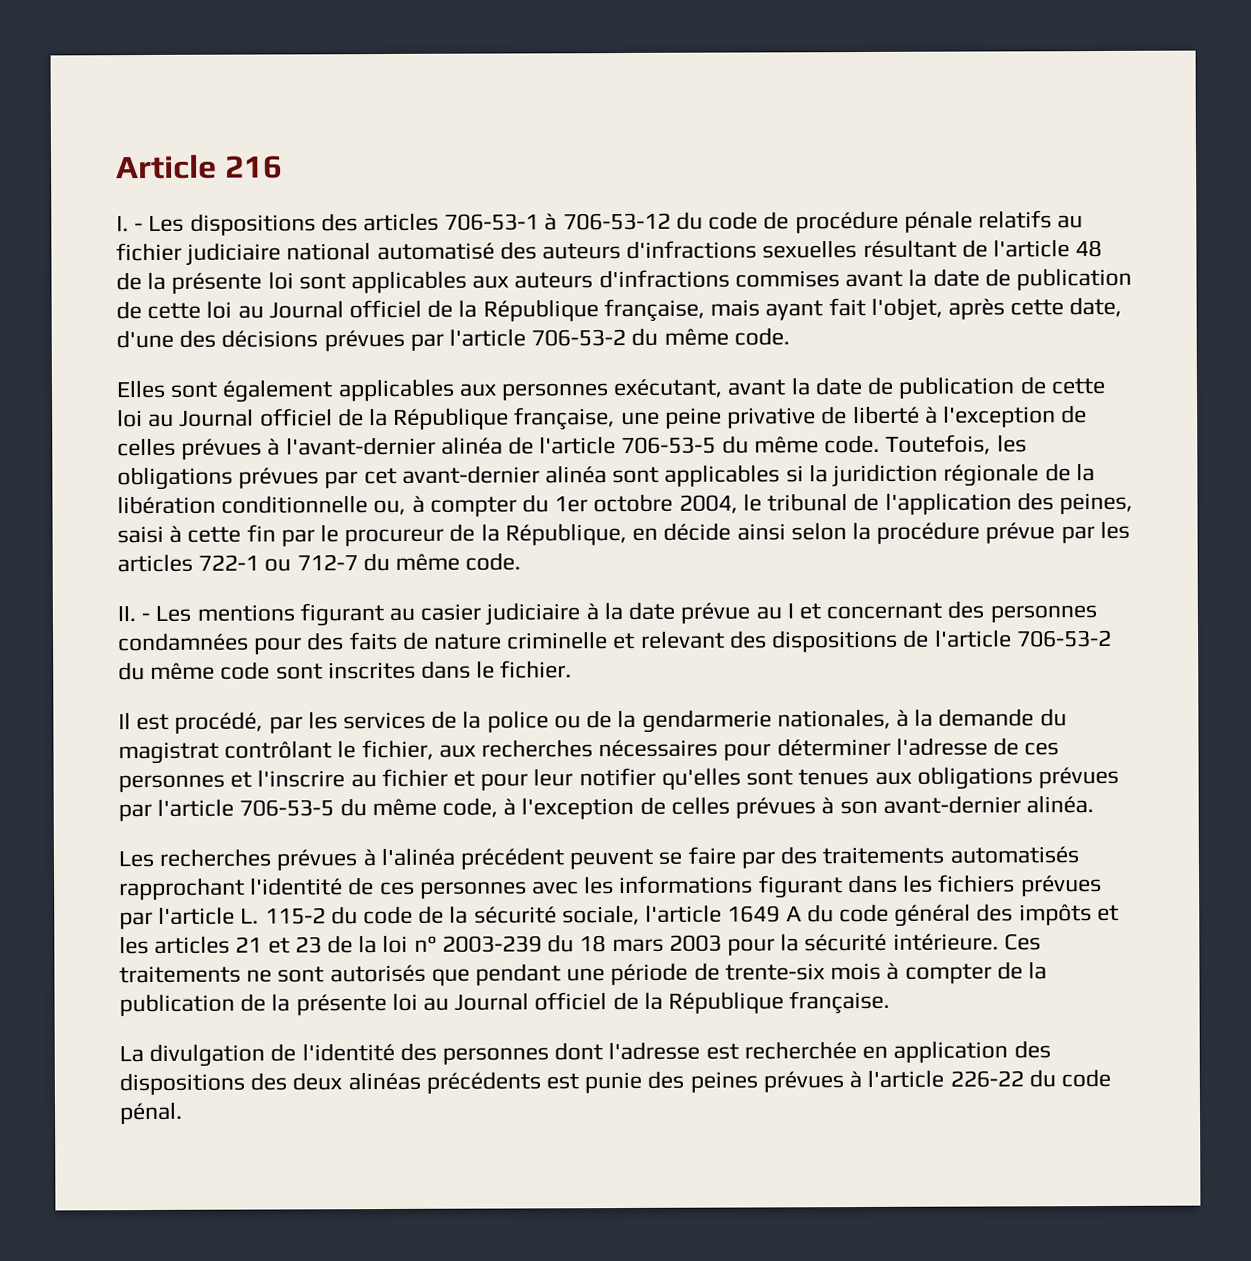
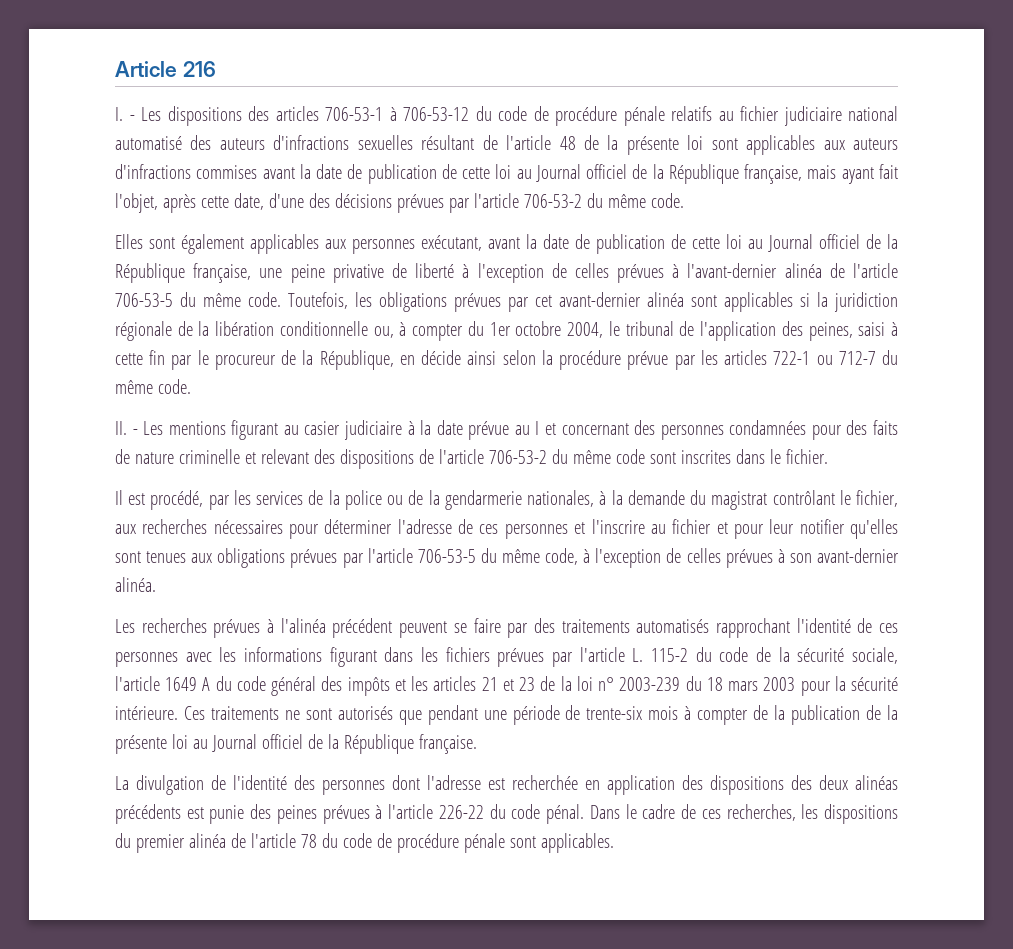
+ Dans le cadre de ces recherches, les dispositions du premier alinéa de l'article 78 du code de procédure pénale sont applicables.

